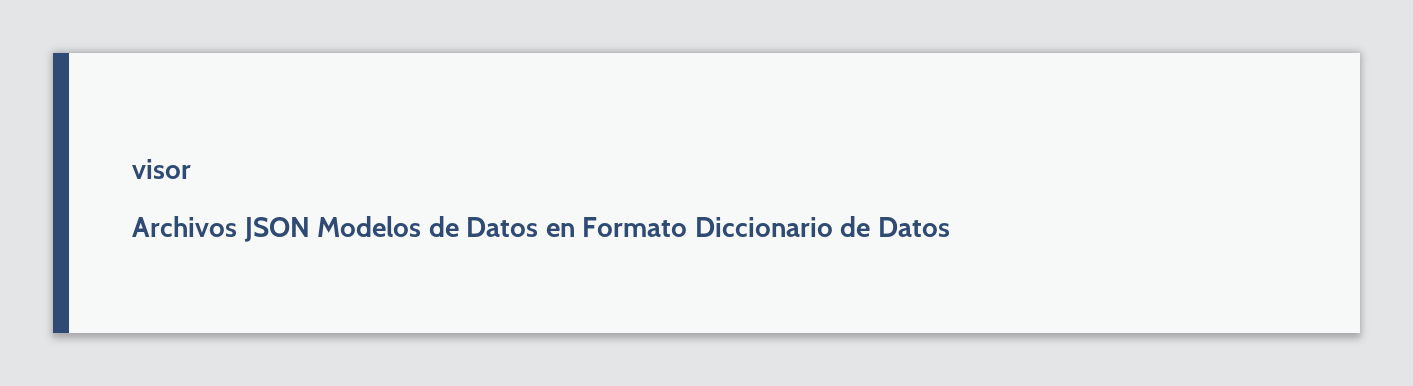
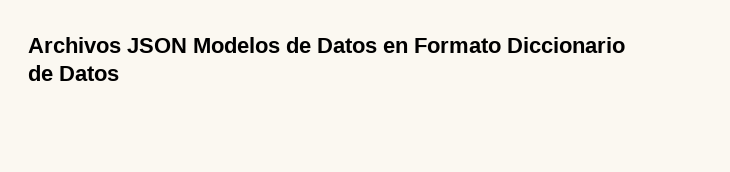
- visor

